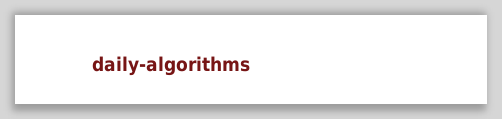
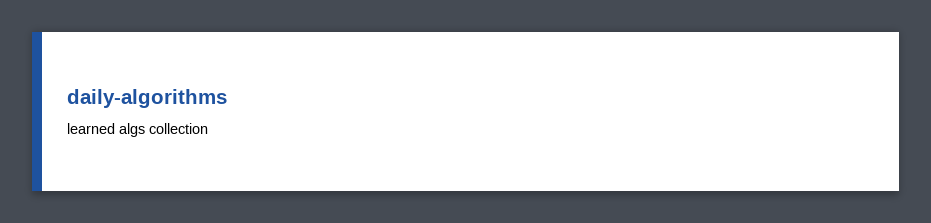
+ learned algs collection

